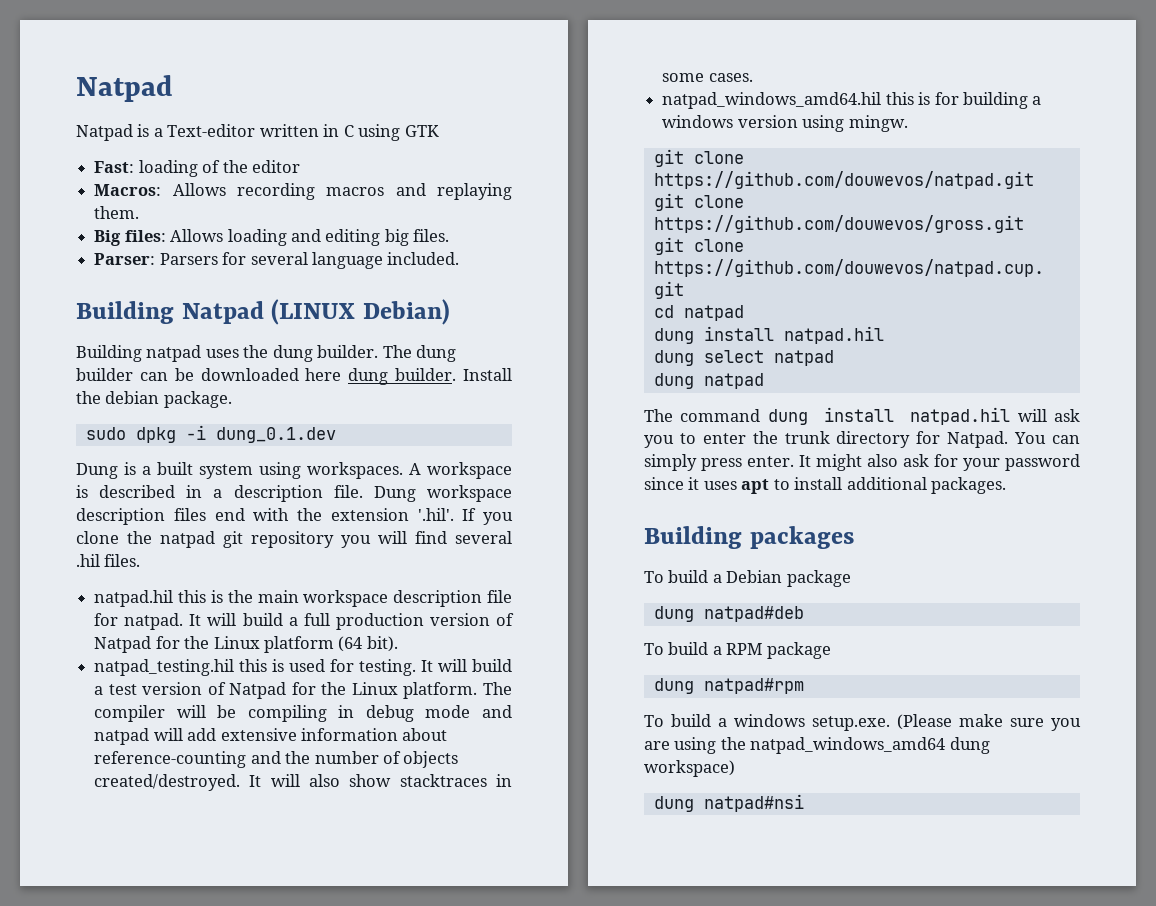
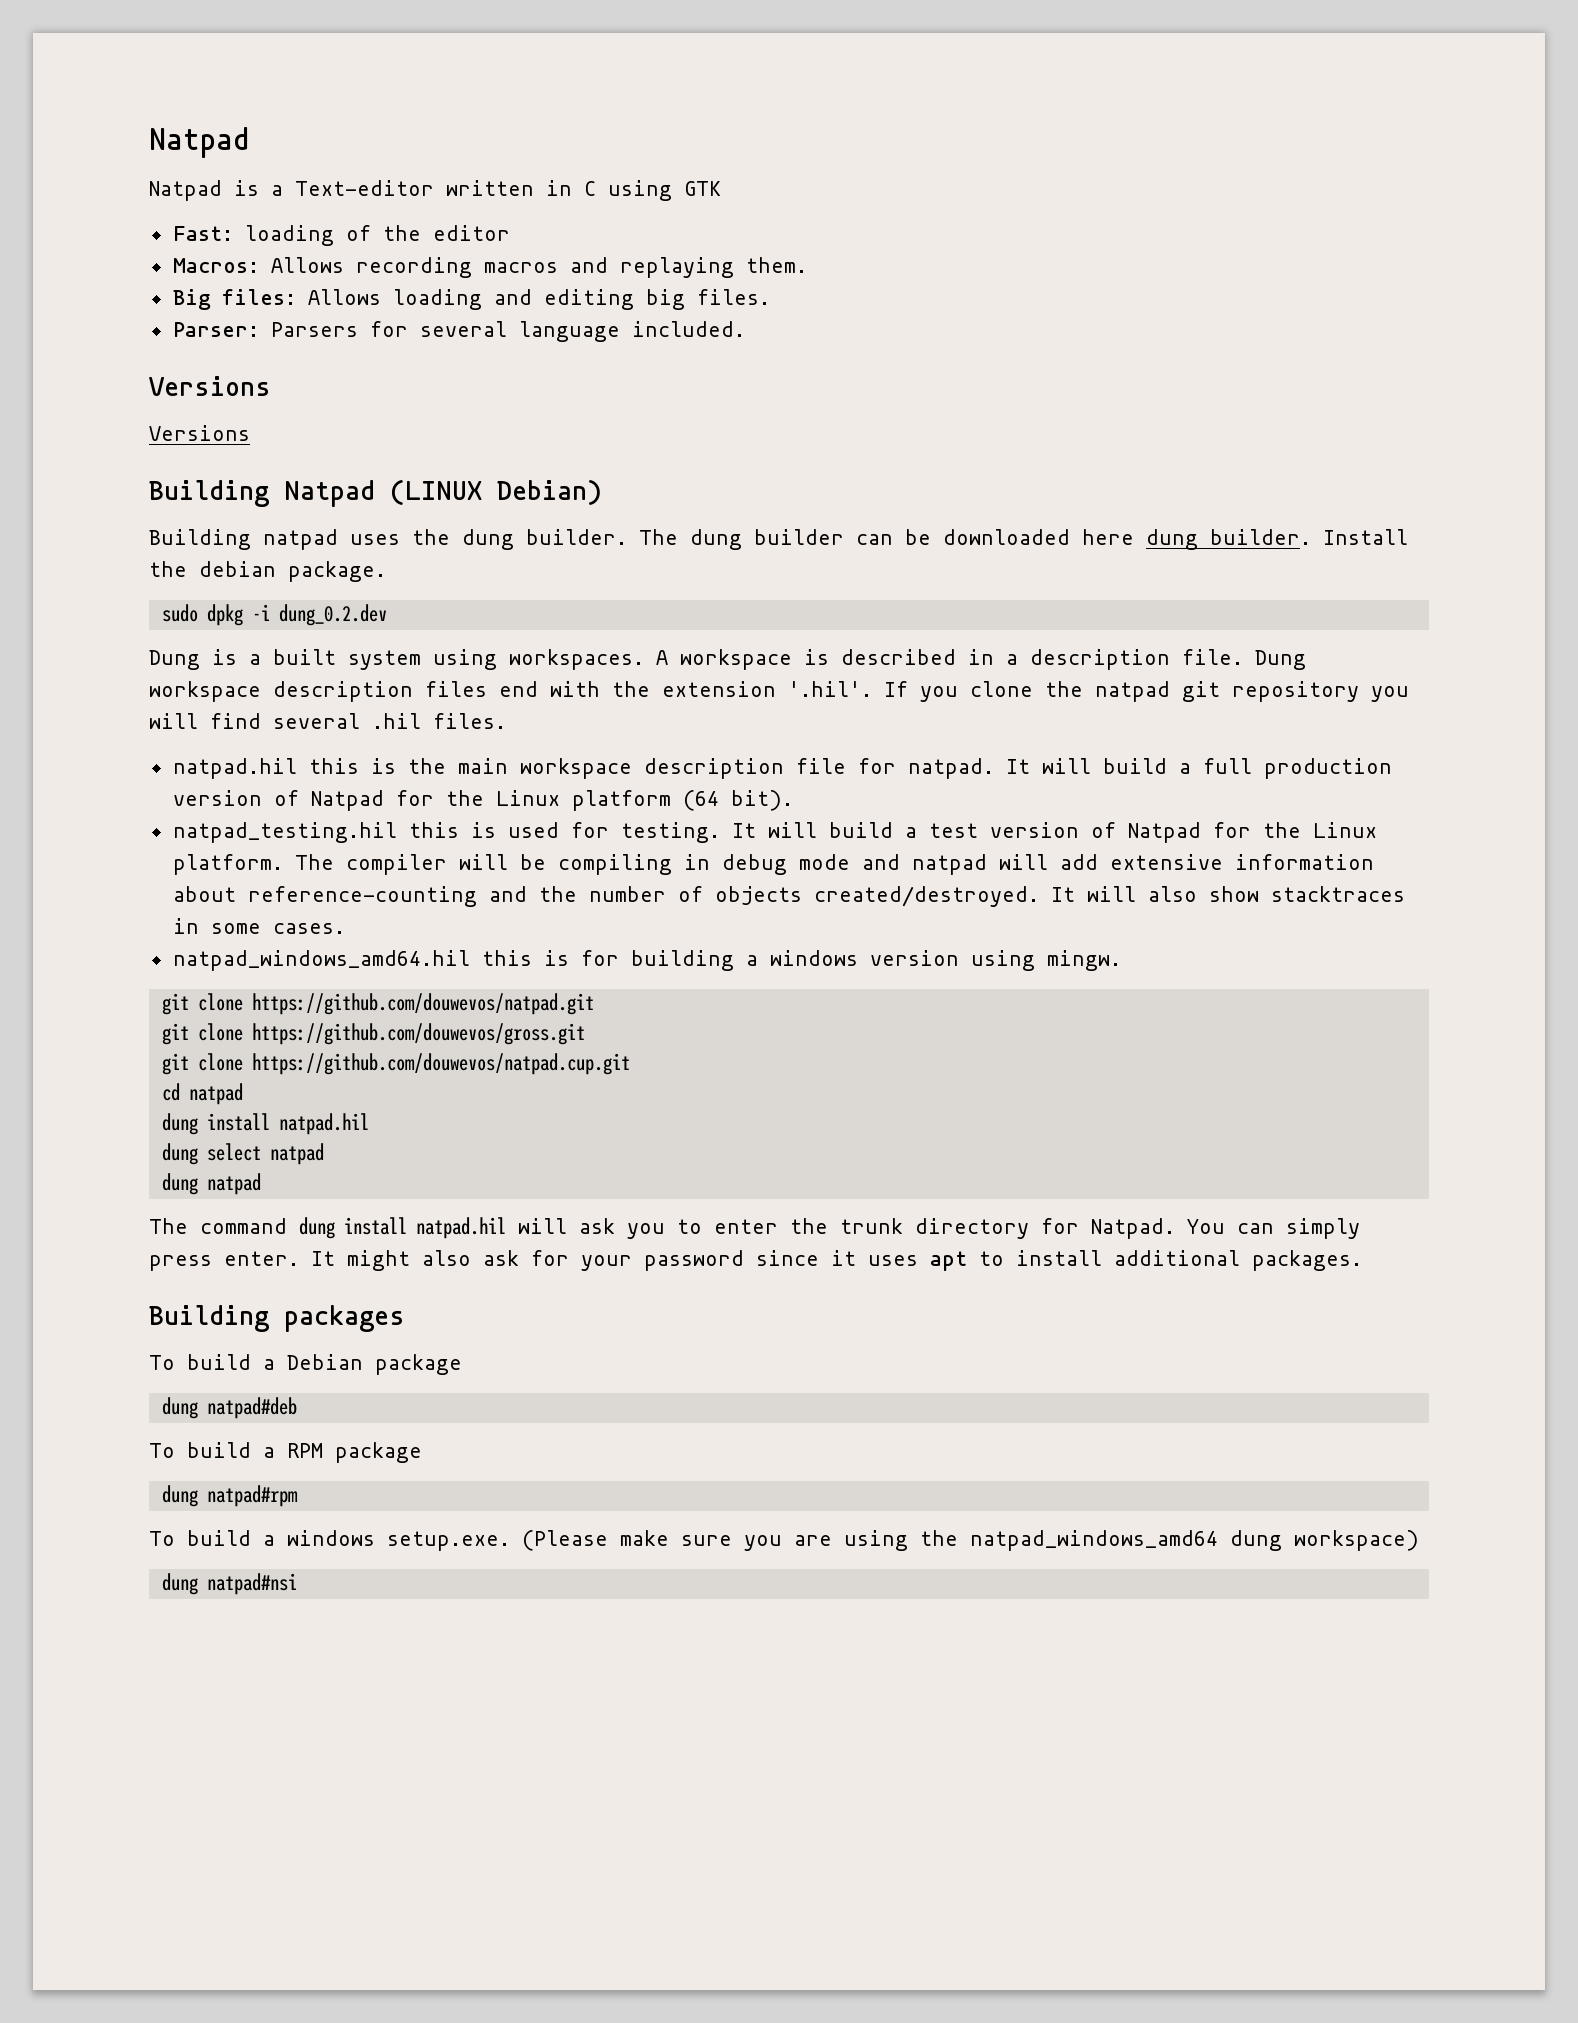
  Parser: Parsers for several language included.
+ Versions
+ Versions
- sudo dpkg -i dung_0.1.dev
+ sudo dpkg -i dung_0.2.dev

